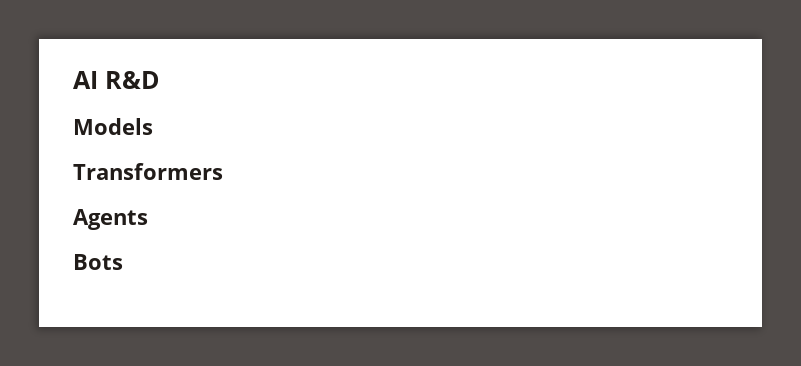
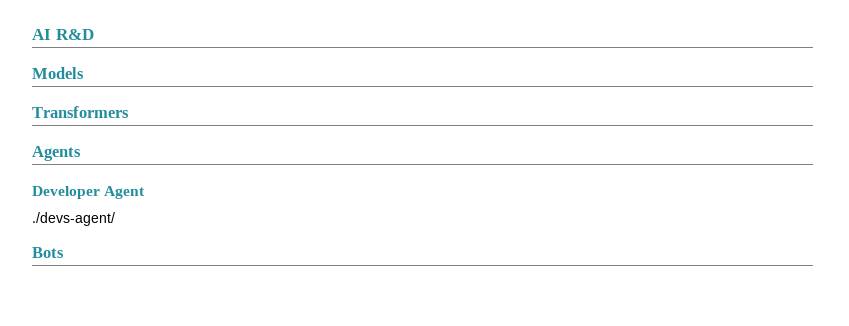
+ Developer Agent
+ ./devs-agent/

